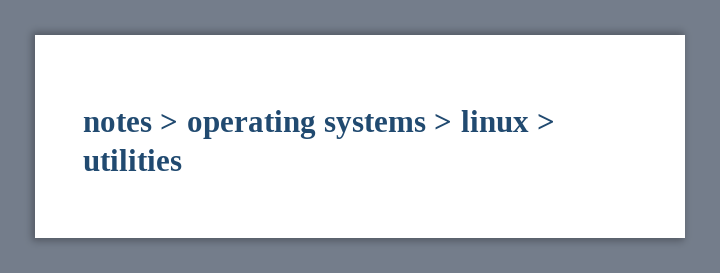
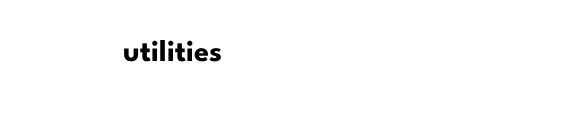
- notes > operating systems > linux > utilities
+ utilities

